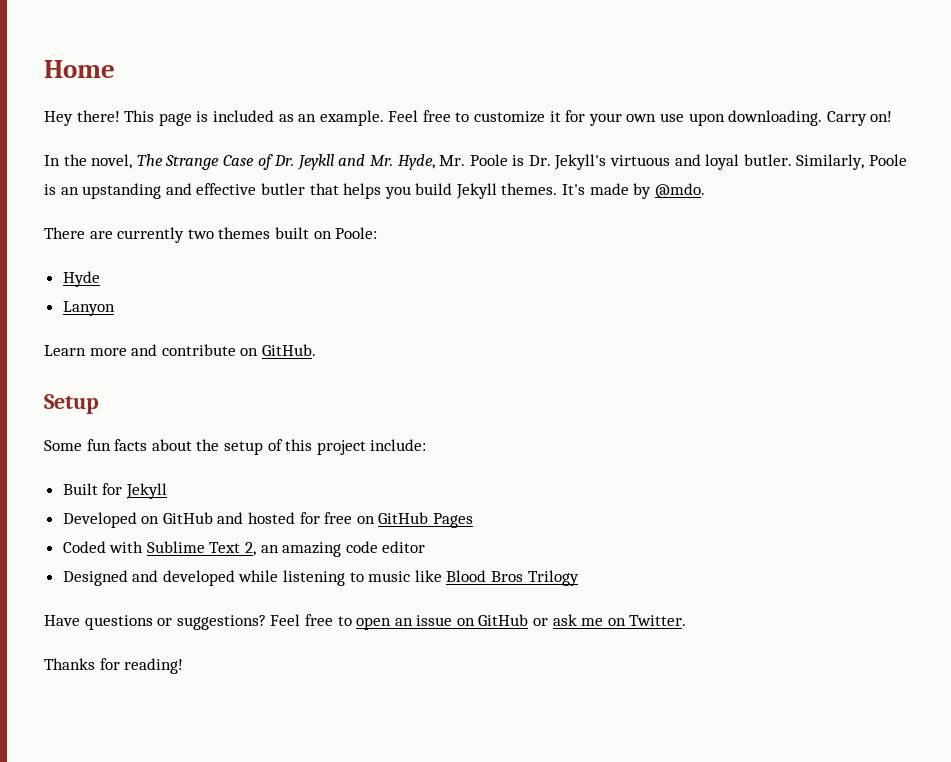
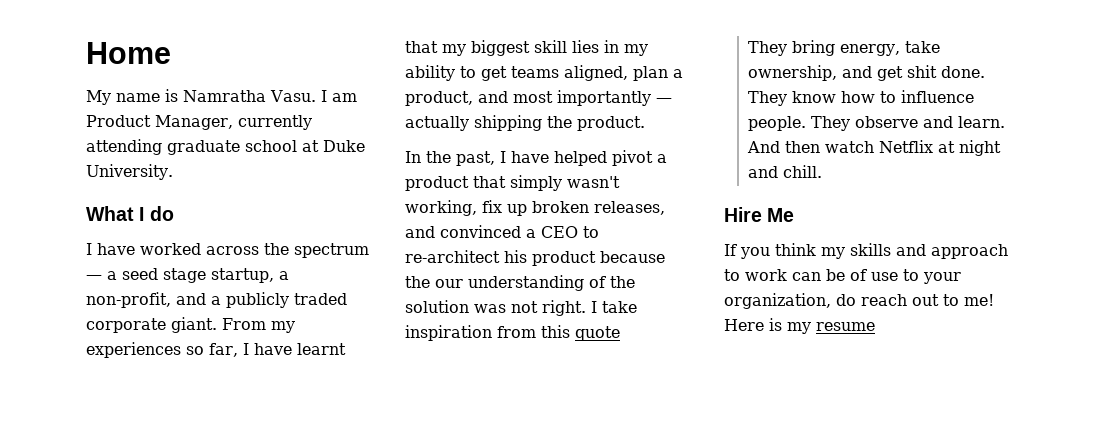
- Hey there! This page is included as an example. Feel free to customize it for your own use upon downloading. Carry on!
- In the novel, The Strange Case of Dr. Jeykll and Mr. Hyde, Mr. Poole is Dr. Jekyll's virtuous and loyal butler. Similarly, Poole is an upstanding and effective butler that helps you build Jekyll themes. It's made by @mdo.
- There are currently two themes built on Poole:
- Hyde
- Lanyon
- Learn more and contribute on GitHub.
- Setup
- Some fun facts about the setup of this project include:
- Built for Jekyll
- Developed on GitHub and hosted for free on GitHub Pages
- Coded with Sublime Text 2, an amazing code editor
- Designed and developed while listening to music like Blood Bros Trilogy
- Have questions or suggestions? Feel free to open an issue on GitHub or ask me on Twitter.
- Thanks for reading!
+ My name is Namratha Vasu. I am Product Manager, currently attending graduate school at Duke University.
+ What I do
+ I have worked across the spectrum — a seed stage startup, a non-profit, and a publicly traded corporate giant. From my experiences so far, I have learnt that my biggest skill lies in my ability to get teams aligned, plan a product, and most importantly — actually shipping the product.
+ In the past, I have helped pivot a product that simply wasn't working, fix up broken releases, and convinced a CEO to re-architect his product because the our understanding of the solution was not right. I take inspiration from this quote
+ They bring energy, take ownership, and get shit done. They know how to influence people. They observe and learn. And then watch Netflix at night and chill.
+ Hire Me
+ If you think my skills and approach to work can be of use to your organization, do reach out to me! Here is my resume

